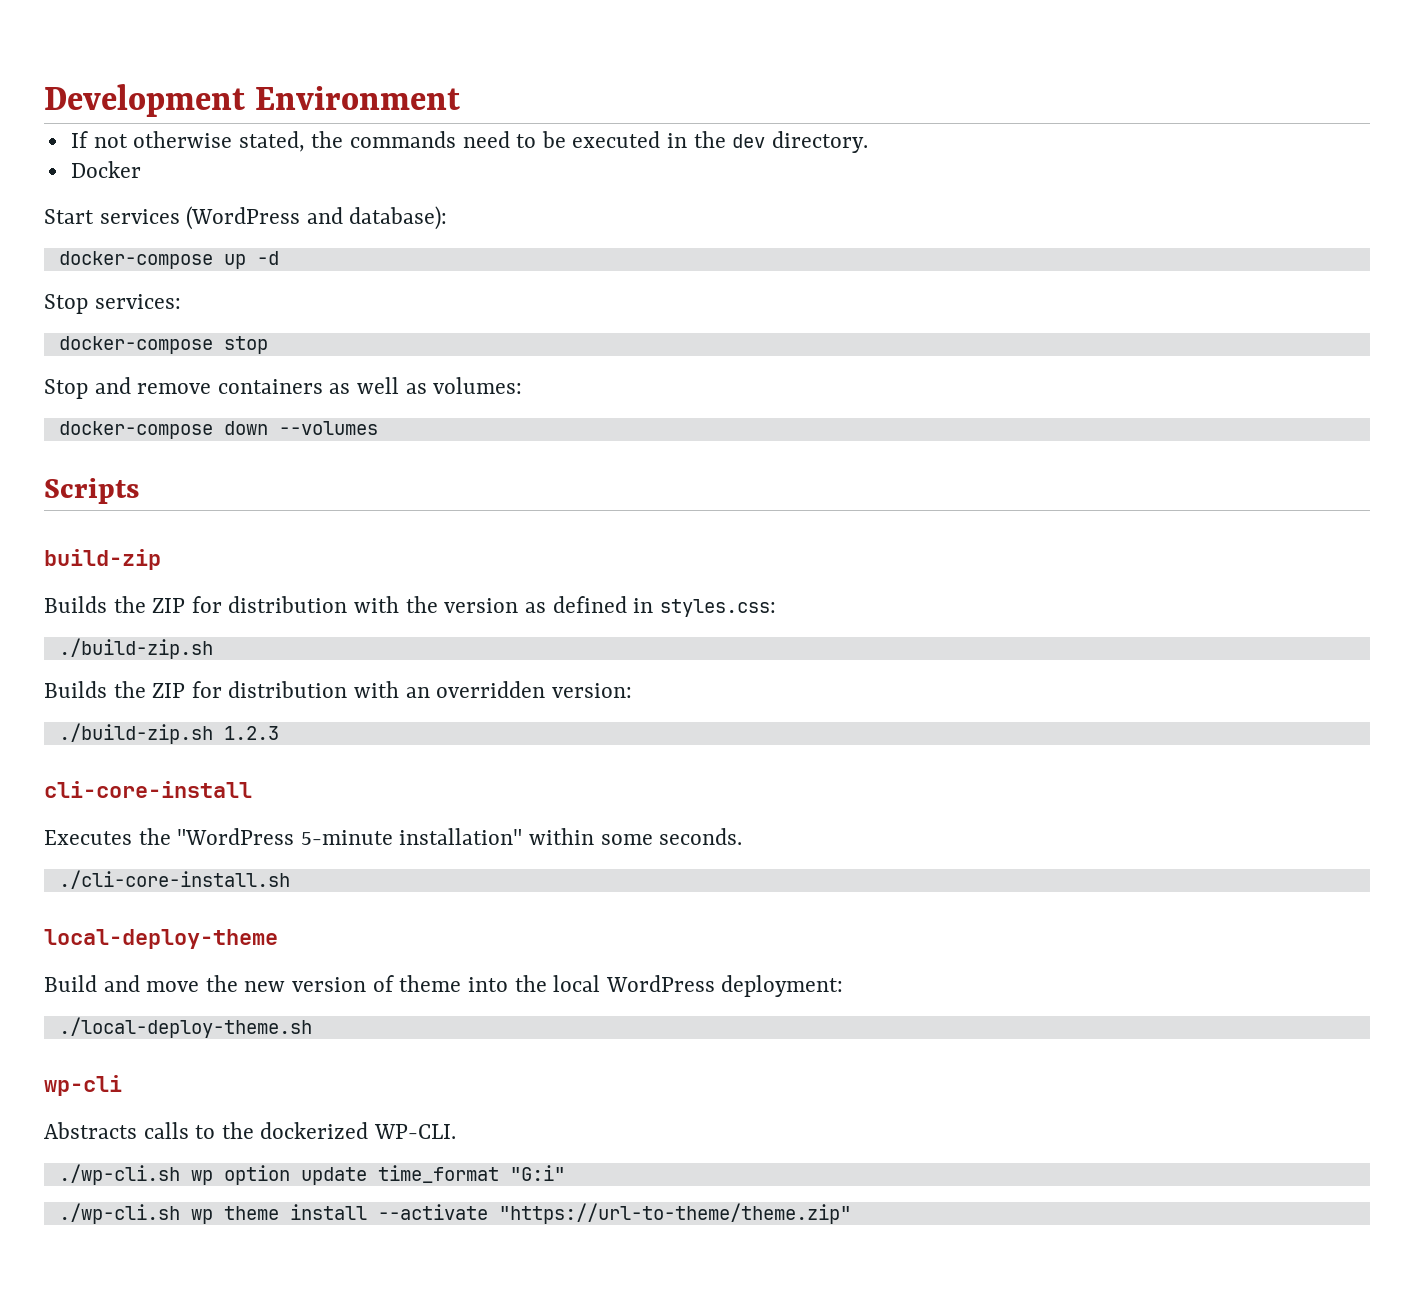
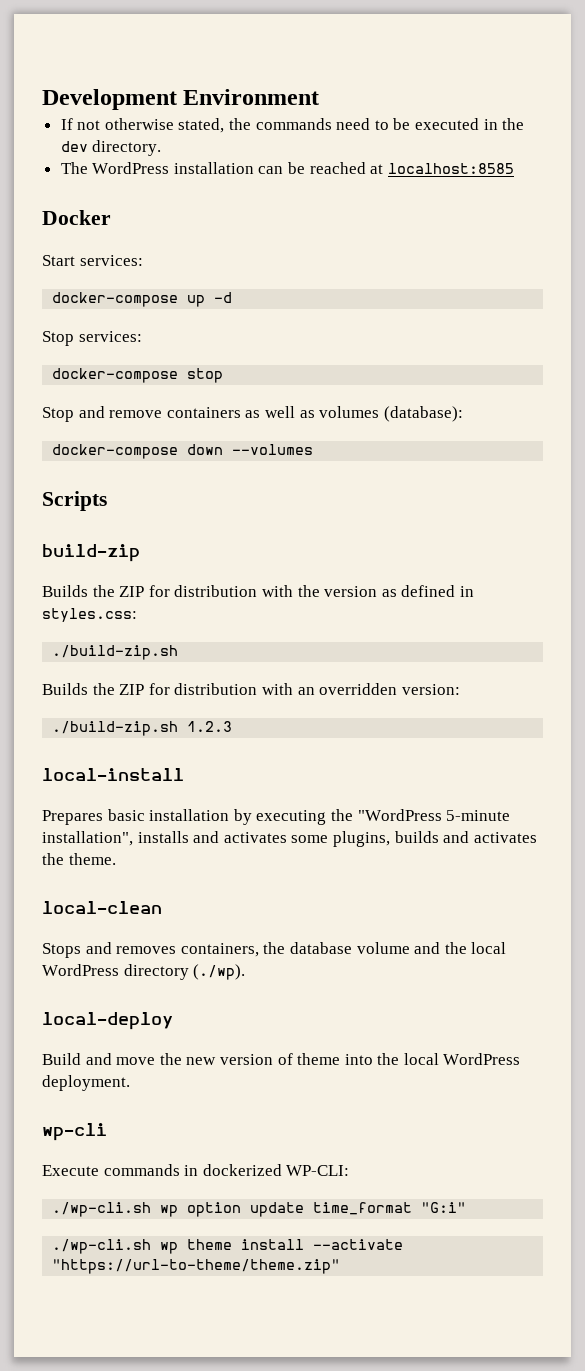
+ The WordPress installation can be reached at localhost:8585
  Docker
- Start services (WordPress and database):
+ Start services:
- Stop and remove containers as well as volumes:
+ Stop and remove containers as well as volumes (database):
- cli-core-install
- Executes the "WordPress 5-minute installation" within some seconds.
- ./cli-core-install.sh
- local-deploy-theme
+ local-install
+ Prepares basic installation by executing the "WordPress 5-minute installation", installs and activates some plugins, builds and activates the theme.
+ local-clean
+ Stops and removes containers, the database volume and the local WordPress directory (./wp).
+ local-deploy
- Build and move the new version of theme into the local WordPress deployment:
- ./local-deploy-theme.sh
+ Build and move the new version of theme into the local WordPress deployment.
- Abstracts calls to the dockerized WP-CLI.
+ Execute commands in dockerized WP-CLI:

